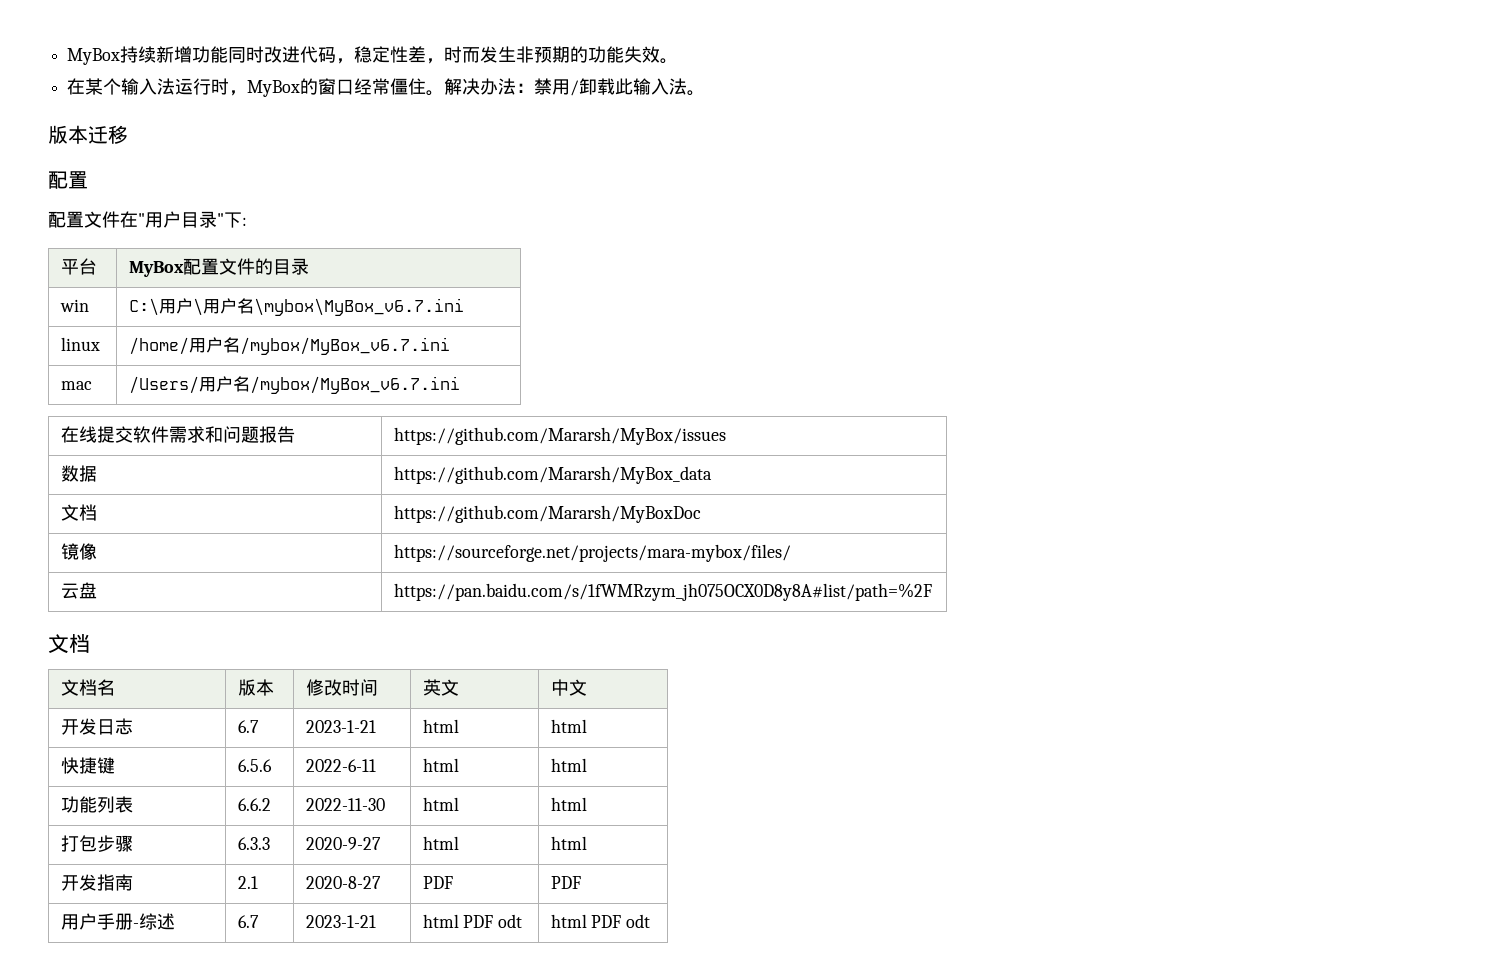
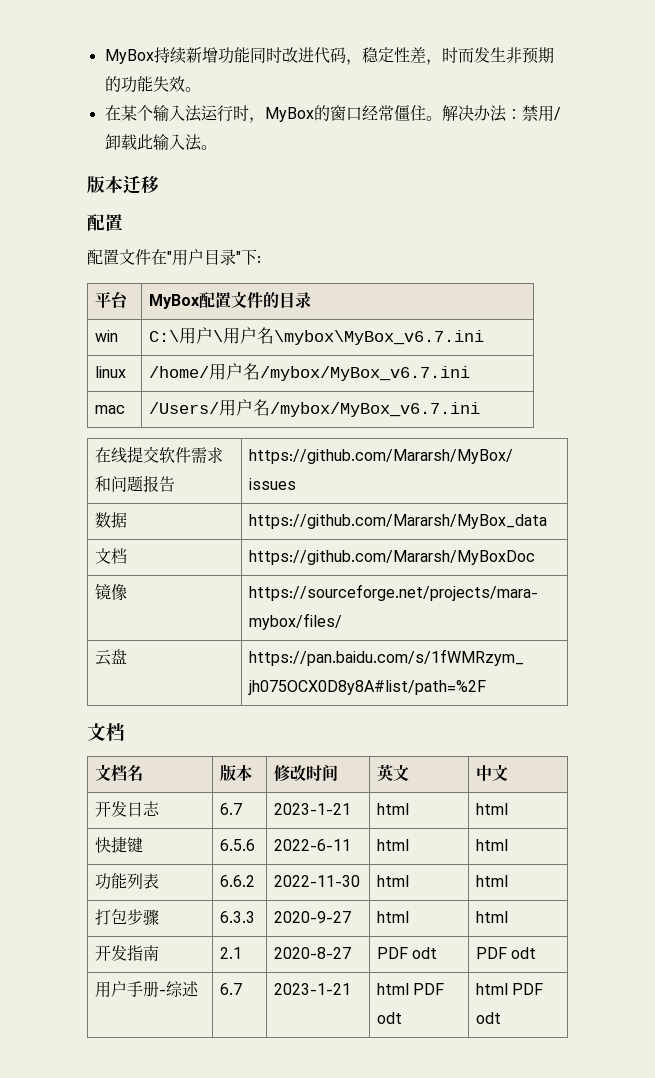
- 开发指南 | 2.1 | 2020-8-27 | PDF | PDF
+ 开发指南 | 2.1 | 2020-8-27 | PDF odt | PDF odt

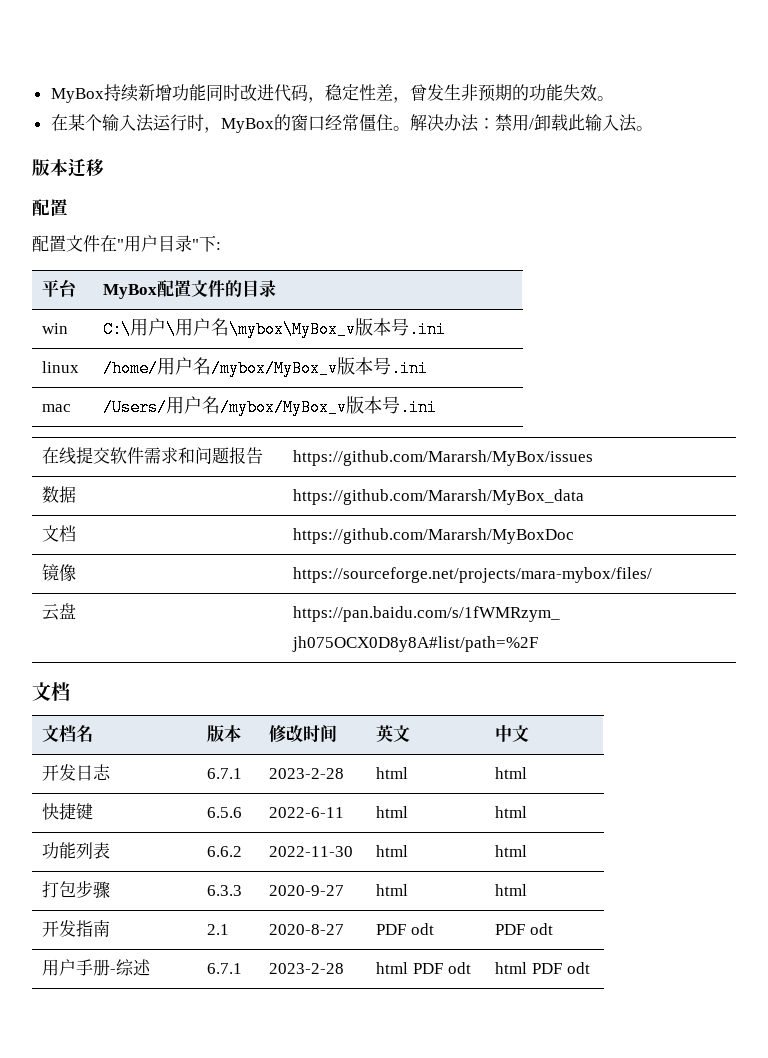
- MyBox持续新增功能同时改进代码，稳定性差，时而发生非预期的功能失效。
+ MyBox持续新增功能同时改进代码，稳定性差，曾发生非预期的功能失效。
- win | C:\用户\用户名\mybox\MyBox_v6.7.ini
+ win | C:\用户\用户名\mybox\MyBox_v版本号.ini
- linux | /home/用户名/mybox/MyBox_v6.7.ini
+ linux | /home/用户名/mybox/MyBox_v版本号.ini
- mac | /Users/用户名/mybox/MyBox_v6.7.ini
+ mac | /Users/用户名/mybox/MyBox_v版本号.ini
- 开发日志 | 6.7 | 2023-1-21 | html | html
+ 开发日志 | 6.7.1 | 2023-2-28 | html | html
- 用户手册-综述 | 6.7 | 2023-1-21 | html PDF odt | html PDF odt
+ 用户手册-综述 | 6.7.1 | 2023-2-28 | html PDF odt | html PDF odt

